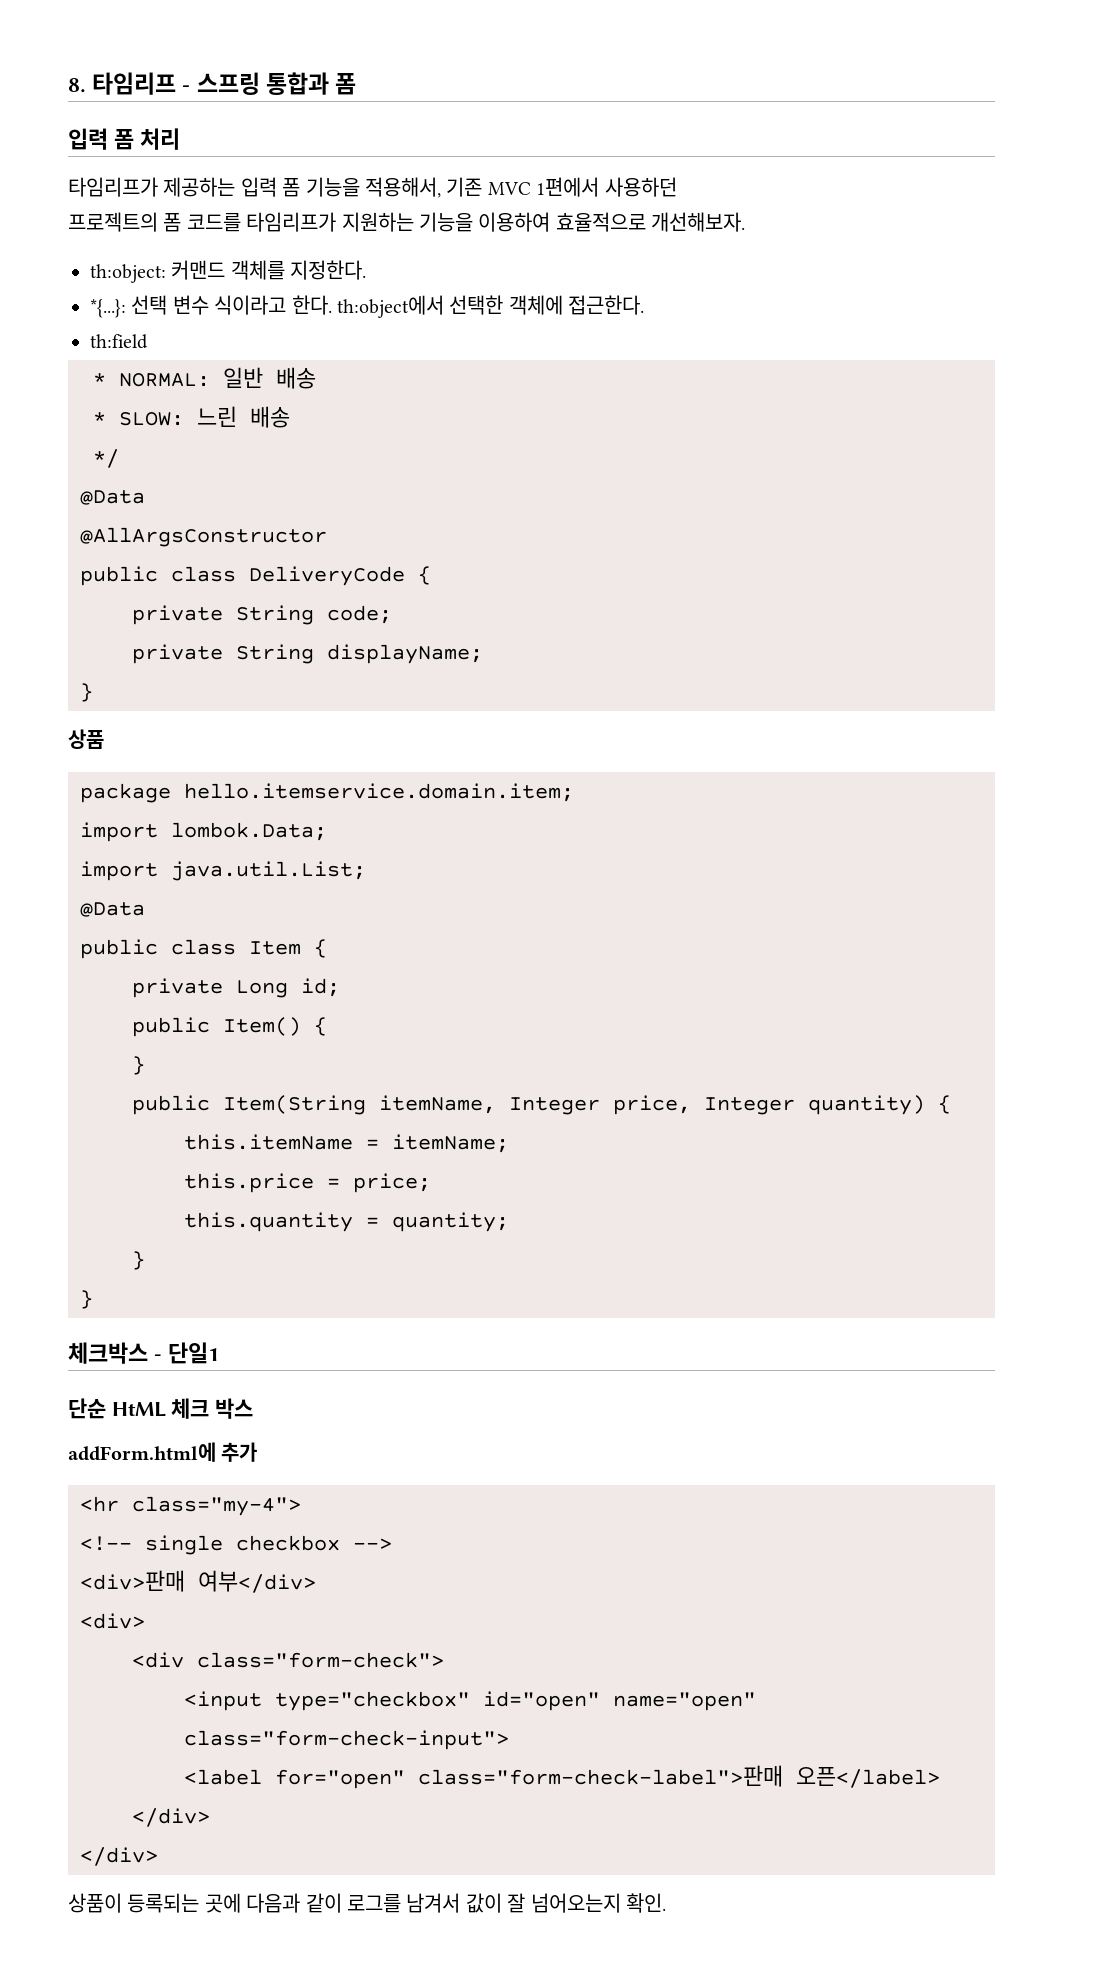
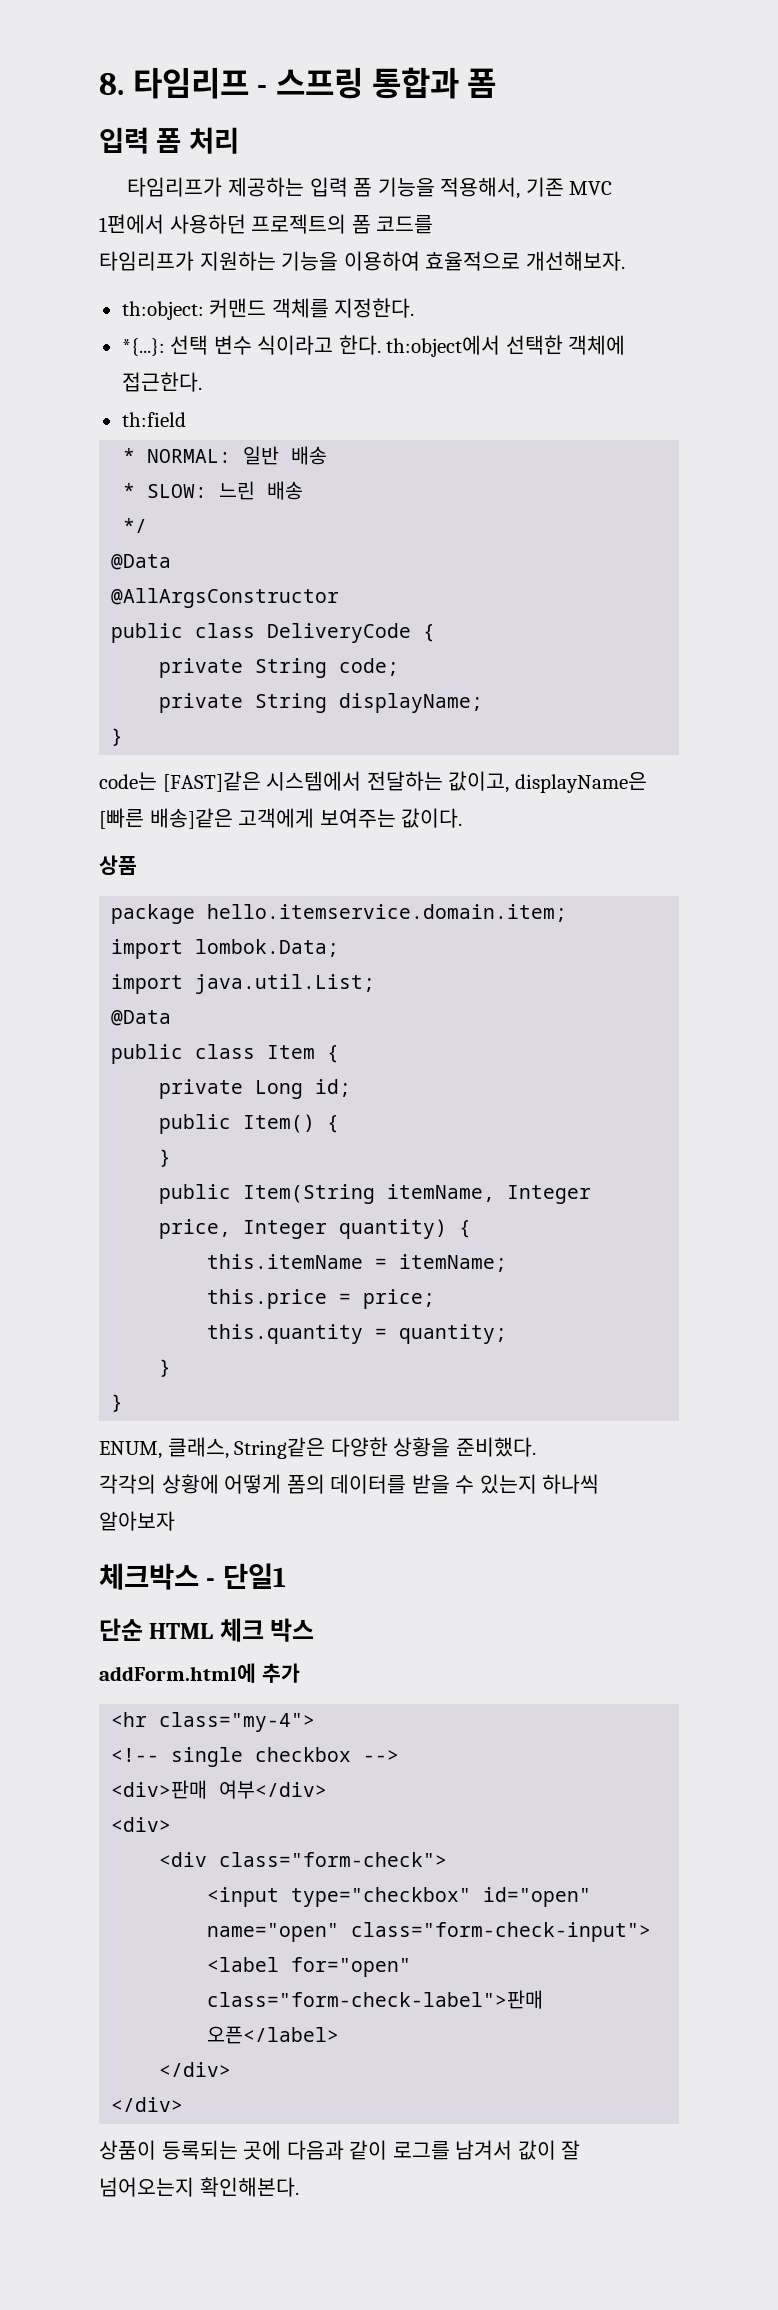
- 타임리프가 제공하는 입력 폼 기능을 적용해서, 기존 MVC 1편에서 사용하던
- 프로젝트의 폼 코드를 타임리프가 지원하는 기능을 이용하여 효율적으로 개선해보자.
+ 타임리프가 제공하는 입력 폼 기능을 적용해서, 기존 MVC 1편에서 사용하던 프로젝트의 폼 코드를
+ 타임리프가 지원하는 기능을 이용하여 효율적으로 개선해보자.
+ code는 [FAST]같은 시스템에서 전달하는 값이고, displayName은 [빠른 배송]같은 고객에게 보여주는 값이다.
+ ENUM, 클래스, String같은 다양한 상황을 준비했다.
+ 각각의 상황에 어떻게 폼의 데이터를 받을 수 있는지 하나씩 알아보자
- 단순 HtML 체크 박스
+ 단순 HTML 체크 박스
- 상품이 등록되는 곳에 다음과 같이 로그를 남겨서 값이 잘 넘어오는지 확인.
+ 상품이 등록되는 곳에 다음과 같이 로그를 남겨서 값이 잘 넘어오는지 확인해본다.

